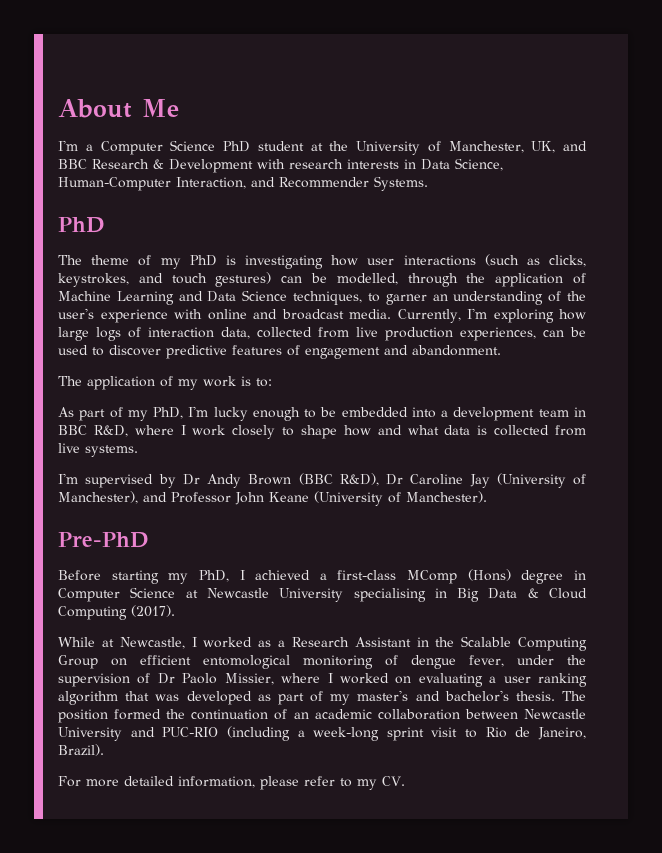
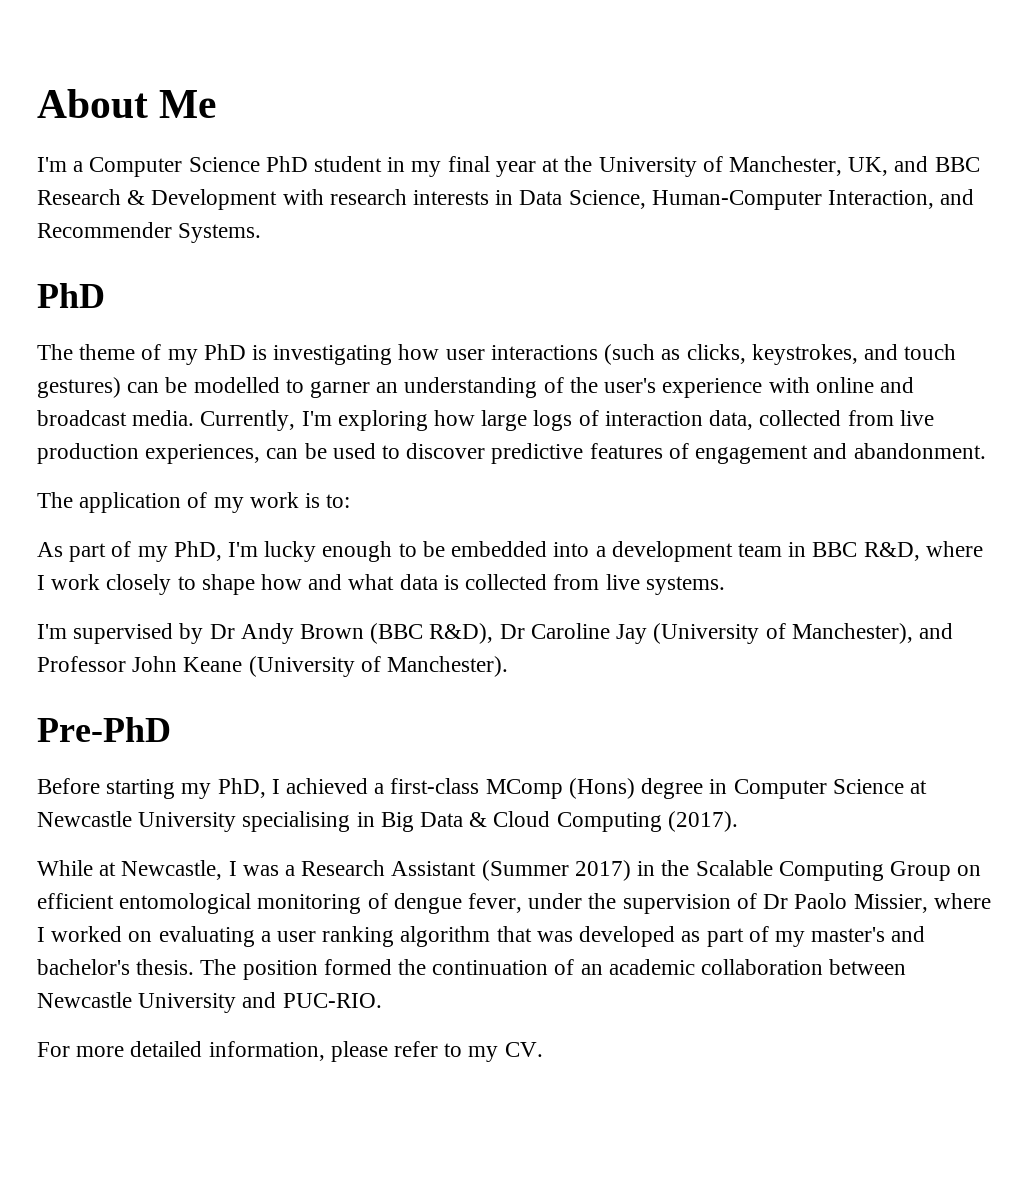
- I'm a Computer Science PhD student at the University of Manchester, UK, and BBC Research & Development with research interests in Data Science, Human-Computer Interaction, and Recommender Systems.
+ I'm a Computer Science PhD student in my final year at the University of Manchester, UK, and BBC Research & Development with research interests in Data Science, Human-Computer Interaction, and Recommender Systems.
- The theme of my PhD is investigating how user interactions (such as clicks, keystrokes, and touch gestures) can be modelled, through the application of Machine Learning and Data Science techniques, to garner an understanding of the user's experience with online and broadcast media.
+ The theme of my PhD is investigating how user interactions (such as clicks, keystrokes, and touch gestures) can be modelled to garner an understanding of the user's experience with online and broadcast media.
- While at Newcastle, I worked as a Research Assistant in the Scalable Computing Group on efficient entomological monitoring of dengue fever, under the supervision of Dr Paolo Missier, where I worked on evaluating a user ranking algorithm that was developed as part of my master's and bachelor's thesis.
+ While at Newcastle, I was a Research Assistant (Summer 2017) in the Scalable Computing Group on efficient entomological monitoring of dengue fever, under the supervision of Dr Paolo Missier, where I worked on evaluating a user ranking algorithm that was developed as part of my master's and bachelor's thesis.
- The position formed the continuation of an academic collaboration between Newcastle University and PUC-RIO (including a week-long sprint visit to Rio de Janeiro, Brazil).
+ The position formed the continuation of an academic collaboration between Newcastle University and PUC-RIO.

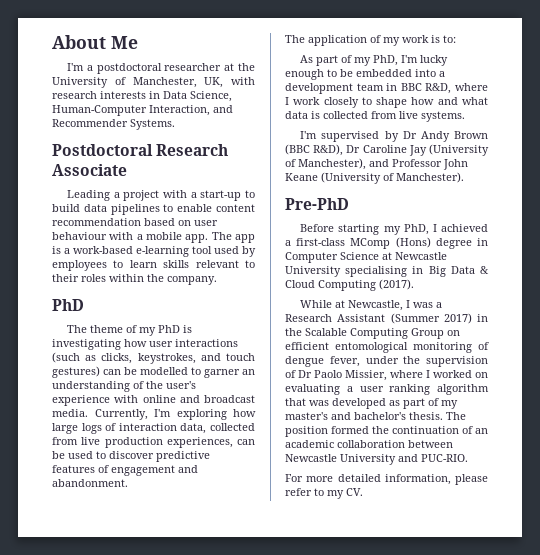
- I'm a Computer Science PhD student in my final year at the University of Manchester, UK, and BBC Research & Development with research interests in Data Science, Human-Computer Interaction, and Recommender Systems.
+ I'm a postdoctoral researcher at the University of Manchester, UK, with research interests in Data Science, Human-Computer Interaction, and Recommender Systems.
+ Postdoctoral Research Associate
+ Leading a project with a start-up to build data pipelines to enable content recommendation based on user behaviour with a mobile app. The app is a work-based e-learning tool used by employees to learn skills relevant to their roles within the company.

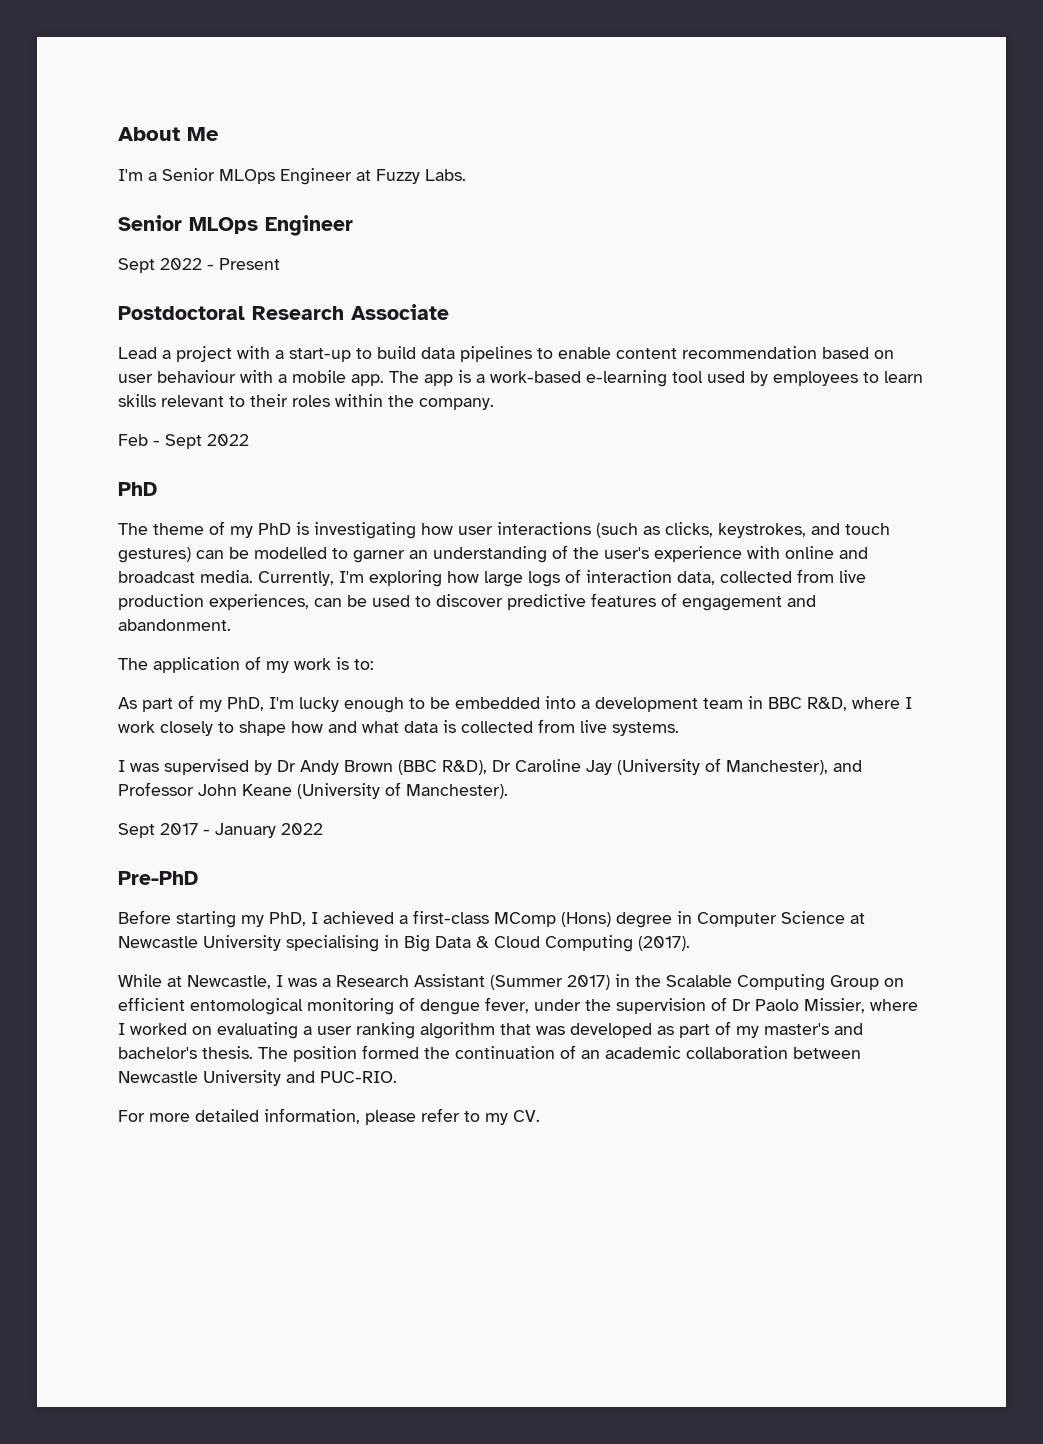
- I'm a postdoctoral researcher at the University of Manchester, UK, with research interests in Data Science, Human-Computer Interaction, and Recommender Systems.
+ I'm a Senior MLOps Engineer at Fuzzy Labs.
+ Senior MLOps Engineer
+ Sept 2022 - Present
- Leading a project with a start-up to build data pipelines to enable content recommendation based on user behaviour with a mobile app.
+ Lead a project with a start-up to build data pipelines to enable content recommendation based on user behaviour with a mobile app.
+ Feb - Sept 2022
- I'm supervised by Dr Andy Brown (BBC R&D), Dr Caroline Jay (University of Manchester), and Professor John Keane (University of Manchester).
+ I was supervised by Dr Andy Brown (BBC R&D), Dr Caroline Jay (University of Manchester), and Professor John Keane (University of Manchester).
+ Sept 2017 - January 2022

